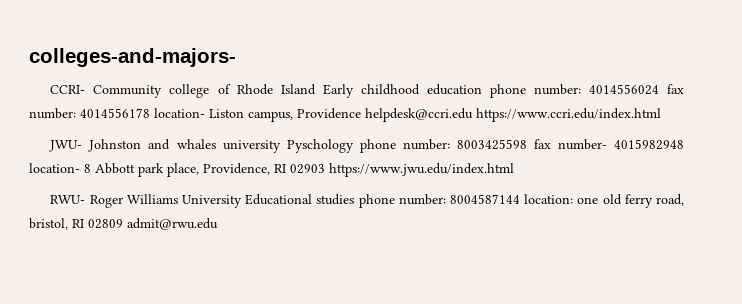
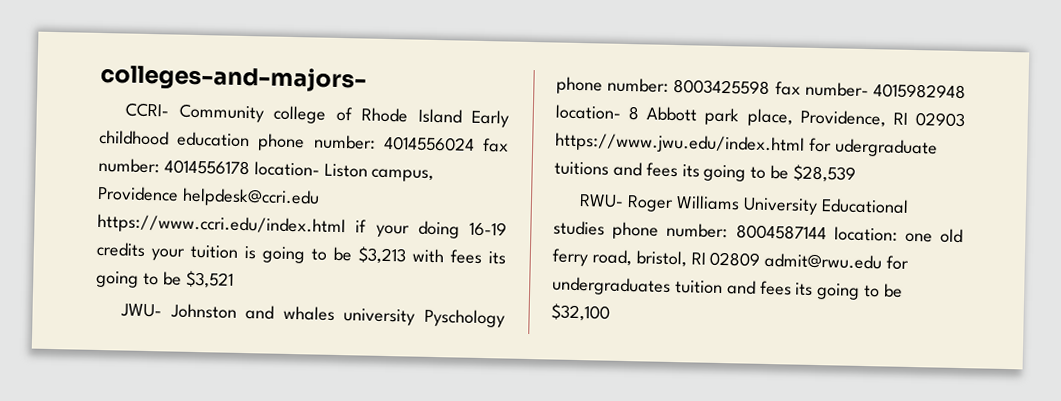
- CCRI- Community college of Rhode Island Early childhood education phone number: 4014556024 fax number: 4014556178 location- Liston campus, Providence helpdesk@ccri.edu https://www.ccri.edu/index.html
+ CCRI- Community college of Rhode Island Early childhood education phone number: 4014556024 fax number: 4014556178 location- Liston campus, Providence helpdesk@ccri.edu https://www.ccri.edu/index.html if your doing 16-19 credits your tuition is going to be $3,213 with fees its going to be $3,521
- JWU- Johnston and whales university Pyschology phone number: 8003425598 fax number- 4015982948 location- 8 Abbott park place, Providence, RI 02903 https://www.jwu.edu/index.html
+ JWU- Johnston and whales university Pyschology phone number: 8003425598 fax number- 4015982948 location- 8 Abbott park place, Providence, RI 02903 https://www.jwu.edu/index.html for udergraduate tuitions and fees its going to be $28,539
- RWU- Roger Williams University Educational studies phone number: 8004587144 location: one old ferry road, bristol, RI 02809 admit@rwu.edu
+ RWU- Roger Williams University Educational studies phone number: 8004587144 location: one old ferry road, bristol, RI 02809 admit@rwu.edu for undergraduates tuition and fees its going to be $32,100

